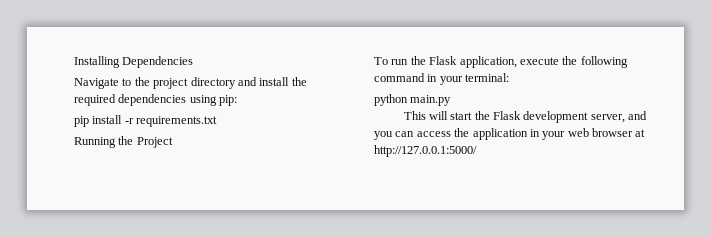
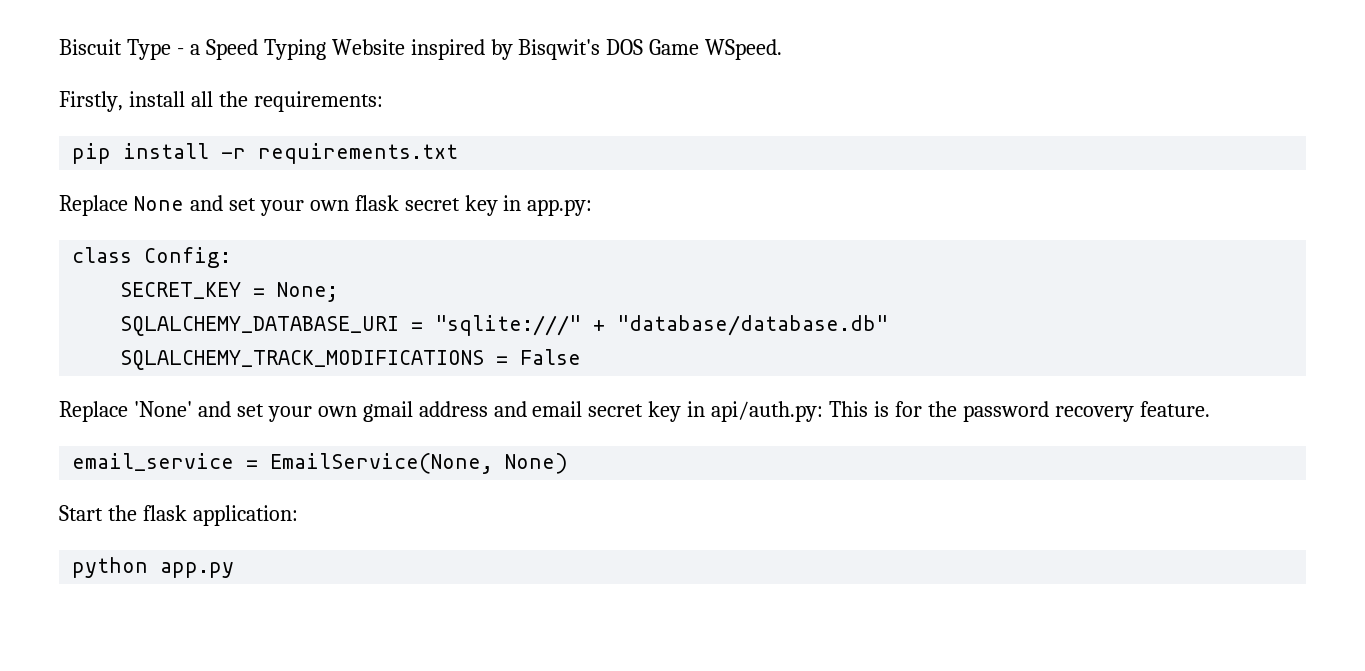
- Installing Dependencies
- Navigate to the project directory and install the required dependencies using pip:
+ Biscuit Type - a Speed Typing Website inspired by Bisqwit's DOS Game WSpeed.
+ Firstly, install all the requirements:
  pip install -r requirements.txt
- Running the Project
- To run the Flask application, execute the following command in your terminal:
- python main.py
- This will start the Flask development server, and you can access the application in your web browser at http://127.0.0.1:5000/
+ Replace None and set your own flask secret key in app.py:
+ class Config:
+ SECRET_KEY = None;
+ SQLALCHEMY_DATABASE_URI = "sqlite:///" + "database/database.db"
+ SQLALCHEMY_TRACK_MODIFICATIONS = False
+ Replace 'None' and set your own gmail address and email secret key in api/auth.py: This is for the password recovery feature.
+ email_service = EmailService(None, None)
+ Start the flask application:
+ python app.py

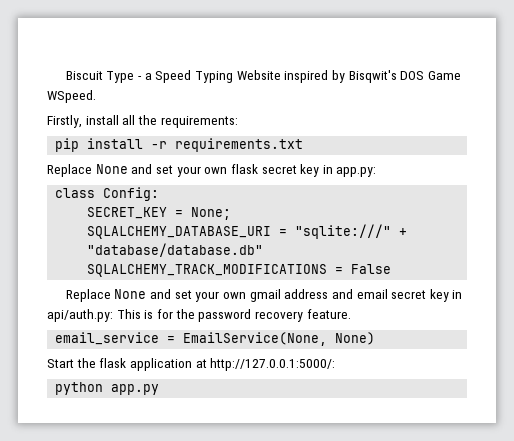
- Replace 'None' and set your own gmail address and email secret key in api/auth.py: This is for the password recovery feature.
+ Replace None and set your own gmail address and email secret key in api/auth.py: This is for the password recovery feature.
- Start the flask application:
+ Start the flask application at http://127.0.0.1:5000/:

